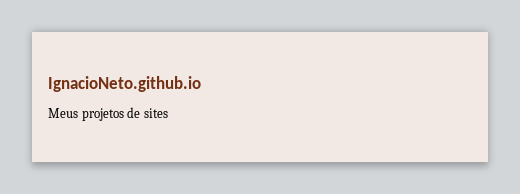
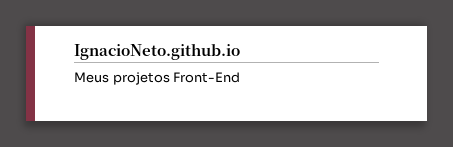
- Meus projetos de sites
+ Meus projetos Front-End

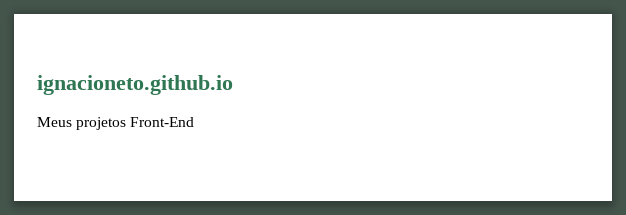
- IgnacioNeto.github.io
+ ignacioneto.github.io

